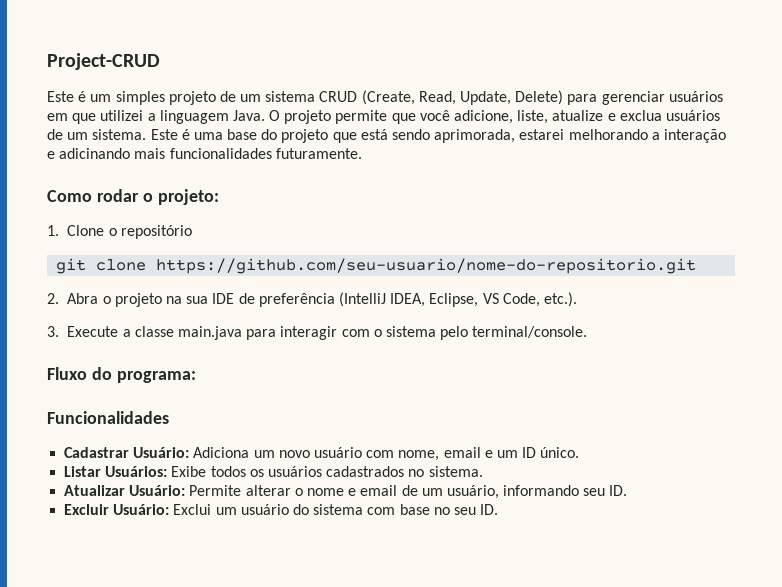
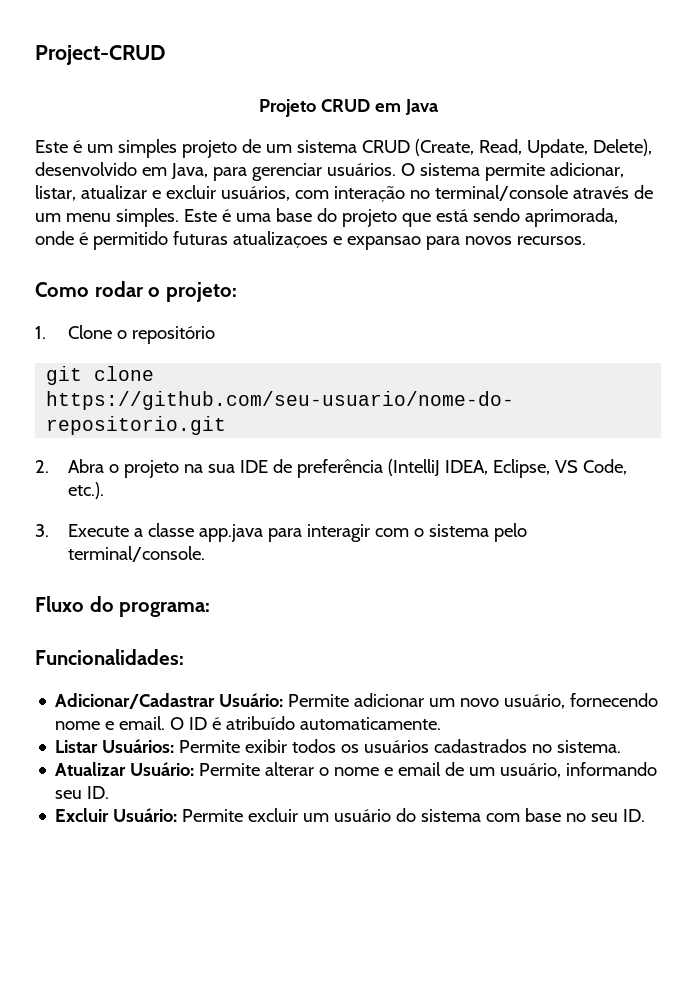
+ Projeto CRUD em Java
- Este é um simples projeto de um sistema CRUD (Create, Read, Update, Delete) para gerenciar usuários em que utilizei a linguagem Java. O projeto permite que você adicione, liste, atualize e exclua usuários de um sistema.
+ Este é um simples projeto de um sistema CRUD (Create, Read, Update, Delete), desenvolvido em Java, para gerenciar usuários. O sistema permite adicionar, listar, atualizar e excluir usuários, com interação no terminal/console através de um menu simples.
- Este é uma base do projeto que está sendo aprimorada, estarei melhorando a interação e adicinando mais funcionalidades futuramente.
+ Este é uma base do projeto que está sendo aprimorada, onde é permitido futuras atualizaçoes e expansao para novos recursos.
- 3. Execute a classe main.java para interagir com o sistema pelo terminal/console.
+ 3. Execute a classe app.java para interagir com o sistema pelo terminal/console.
- Funcionalidades
- Cadastrar Usuário: Adiciona um novo usuário com nome, email e um ID único.
+ Funcionalidades:
+ Adicionar/Cadastrar Usuário: Permite adicionar um novo usuário, fornecendo nome e email. O ID é atribuído automaticamente.
- Listar Usuários: Exibe todos os usuários cadastrados no sistema.
+ Listar Usuários: Permite exibir todos os usuários cadastrados no sistema.
- Excluir Usuário: Exclui um usuário do sistema com base no seu ID.
+ Excluir Usuário: Permite excluir um usuário do sistema com base no seu ID.

